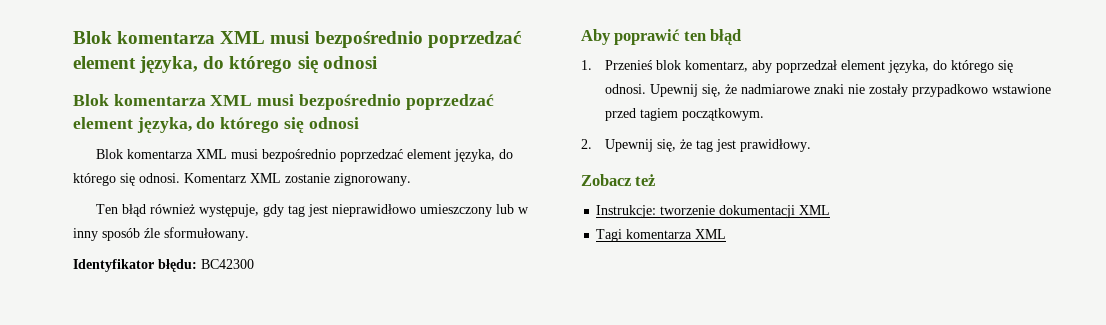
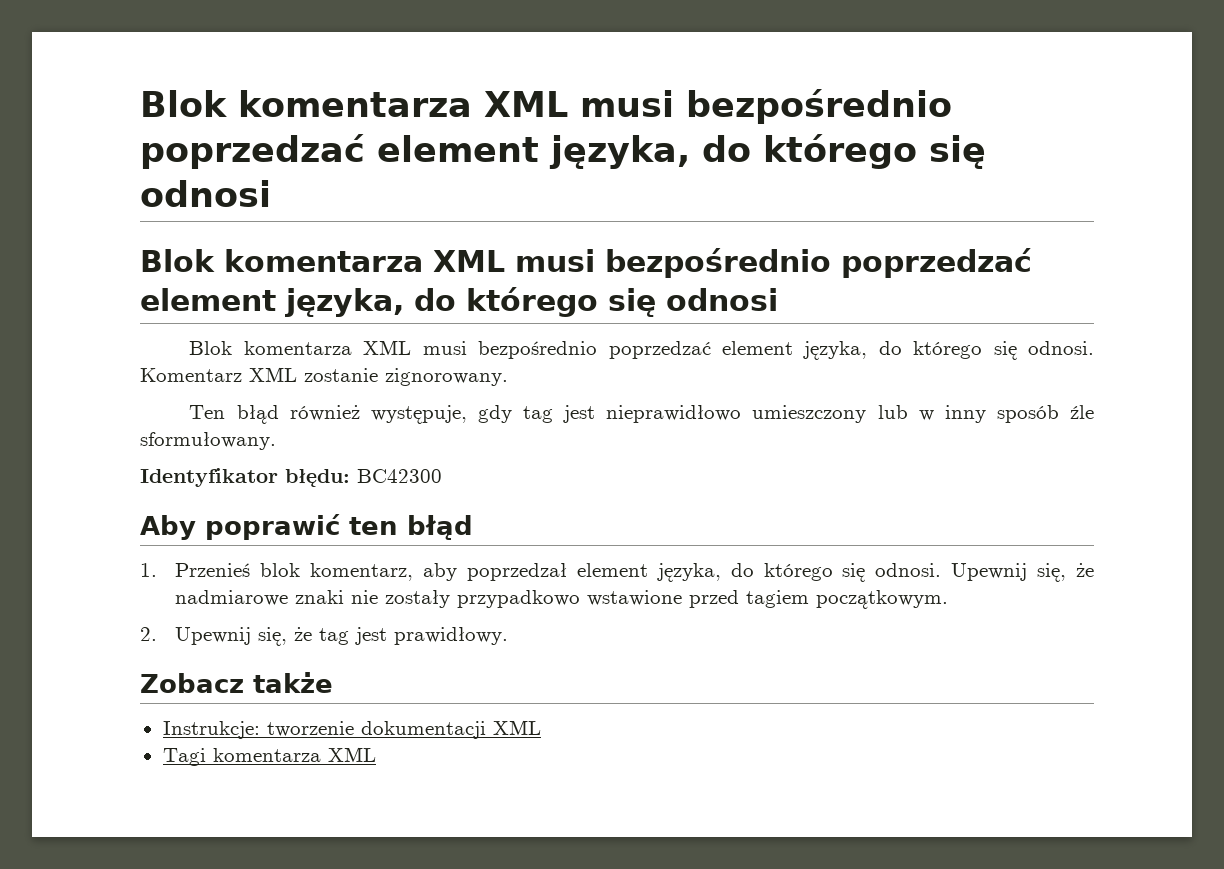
- Zobacz też
+ Zobacz także

